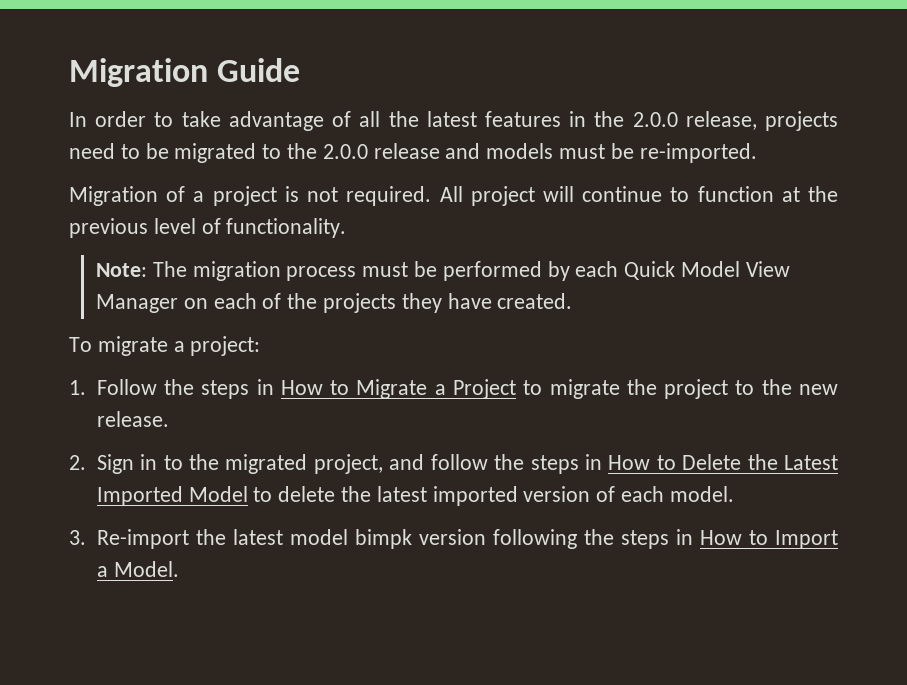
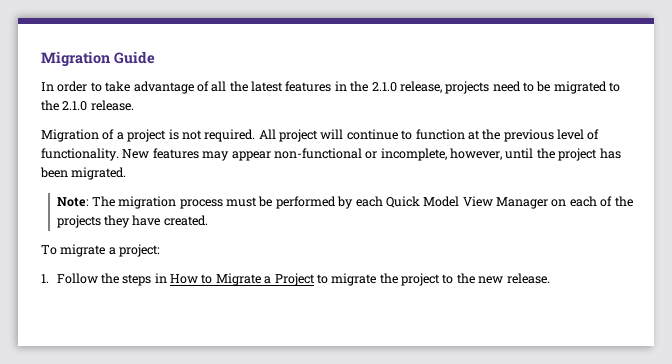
- In order to take advantage of all the latest features in the 2.0.0 release, projects need to be migrated to the 2.0.0 release and models must be re-imported.
+ In order to take advantage of all the latest features in the 2.1.0 release, projects need to be migrated to the 2.1.0 release.
+ New features may appear non-functional or incomplete, however, until the project has been migrated.
- 2. Sign in to the migrated project, and follow the steps in How to Delete the Latest Imported Model to delete the latest imported version of each model.
- 3. Re-import the latest model bimpk version following the steps in How to Import a Model.

